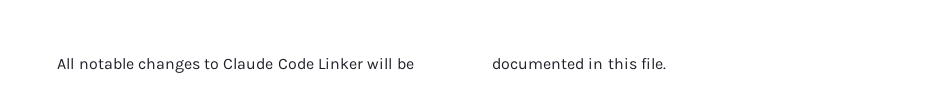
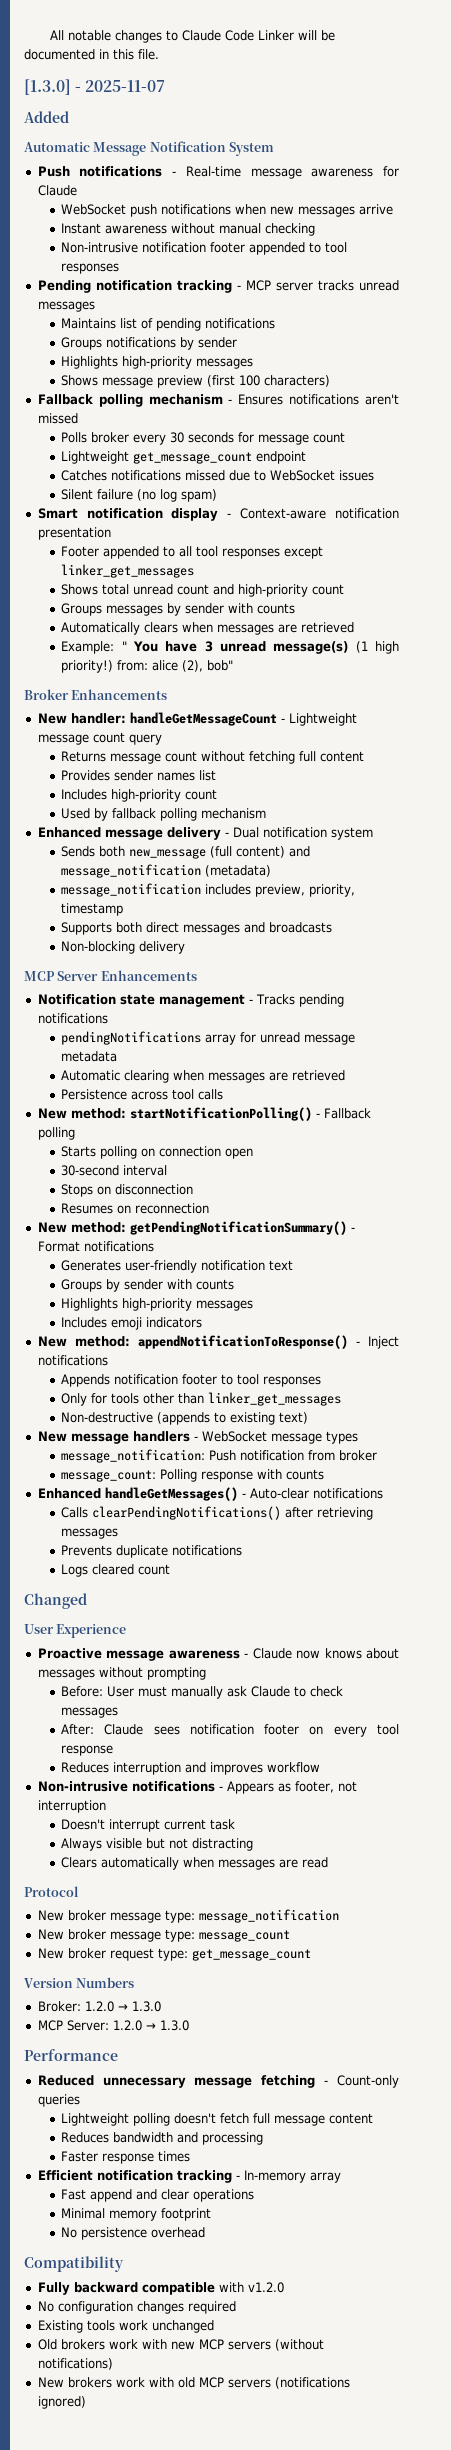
+ [1.3.0] - 2025-11-07
+ Added
+ Automatic Message Notification System
+ Push notifications - Real-time message awareness for Claude
+ WebSocket push notifications when new messages arrive
+ Instant awareness without manual checking
+ Non-intrusive notification footer appended to tool responses
+ Pending notification tracking - MCP server tracks unread messages
+ Maintains list of pending notifications
+ Groups notifications by sender
+ Highlights high-priority messages
+ Shows message preview (first 100 characters)
+ Fallback polling mechanism - Ensures notifications aren't missed
+ Polls broker every 30 seconds for message count
+ Lightweight get_message_count endpoint
+ Catches notifications missed due to WebSocket issues
+ Silent failure (no log spam)
+ Smart notification display - Context-aware notification presentation
+ Footer appended to all tool responses except linker_get_messages
+ Shows total unread count and high-priority count
+ Groups messages by sender with counts
+ Automatically clears when messages are retrieved
+ Example: " You have 3 unread message(s) (1 high priority!) from: alice (2), bob"
+ Broker Enhancements
+ New handler: handleGetMessageCount - Lightweight message count query
+ Returns message count without fetching full content
+ Provides sender names list
+ Includes high-priority count
+ Used by fallback polling mechanism
+ Enhanced message delivery - Dual notification system
+ Sends both new_message (full content) and message_notification (metadata)
+ message_notification includes preview, priority, timestamp
+ Supports both direct messages and broadcasts
+ Non-blocking delivery
+ MCP Server Enhancements
+ Notification state management - Tracks pending notifications
+ pendingNotifications array for unread message metadata
+ Automatic clearing when messages are retrieved
+ Persistence across tool calls
+ New method: startNotificationPolling() - Fallback polling
+ Starts polling on connection open
+ 30-second interval
+ Stops on disconnection
+ Resumes on reconnection
+ New method: getPendingNotificationSummary() - Format notifications
+ Generates user-friendly notification text
+ Groups by sender with counts
+ Highlights high-priority messages
+ Includes emoji indicators
+ New method: appendNotificationToResponse() - Inject notifications
+ Appends notification footer to tool responses
+ Only for tools other than linker_get_messages
+ Non-destructive (appends to existing text)
+ New message handlers - WebSocket message types
+ message_notification: Push notification from broker
+ message_count: Polling response with counts
+ Enhanced handleGetMessages() - Auto-clear notifications
+ Calls clearPendingNotifications() after retrieving messages
+ Prevents duplicate notifications
+ Logs cleared count
+ Changed
+ User Experience
+ Proactive message awareness - Claude now knows about messages without prompting
+ Before: User must manually ask Claude to check messages
+ After: Claude sees notification footer on every tool response
+ Reduces interruption and improves workflow
+ Non-intrusive notifications - Appears as footer, not interruption
+ Doesn't interrupt current task
+ Always visible but not distracting
+ Clears automatically when messages are read
+ Protocol
+ New broker message type: message_notification
+ New broker message type: message_count
+ New broker request type: get_message_count
+ Version Numbers
+ Broker: 1.2.0 → 1.3.0
+ MCP Server: 1.2.0 → 1.3.0
+ Performance
+ Reduced unnecessary message fetching - Count-only queries
+ Lightweight polling doesn't fetch full message content
+ Reduces bandwidth and processing
+ Faster response times
+ Efficient notification tracking - In-memory array
+ Fast append and clear operations
+ Minimal memory footprint
+ No persistence overhead
+ Compatibility
+ Fully backward compatible with v1.2.0
+ No configuration changes required
+ Existing tools work unchanged
+ Old brokers work with new MCP servers (without notifications)
+ New brokers work with old MCP servers (notifications ignored)

